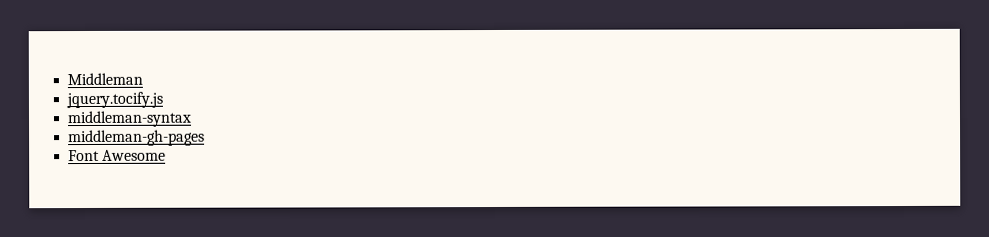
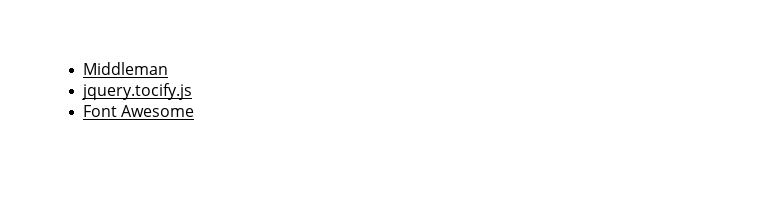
- middleman-syntax
- middleman-gh-pages

